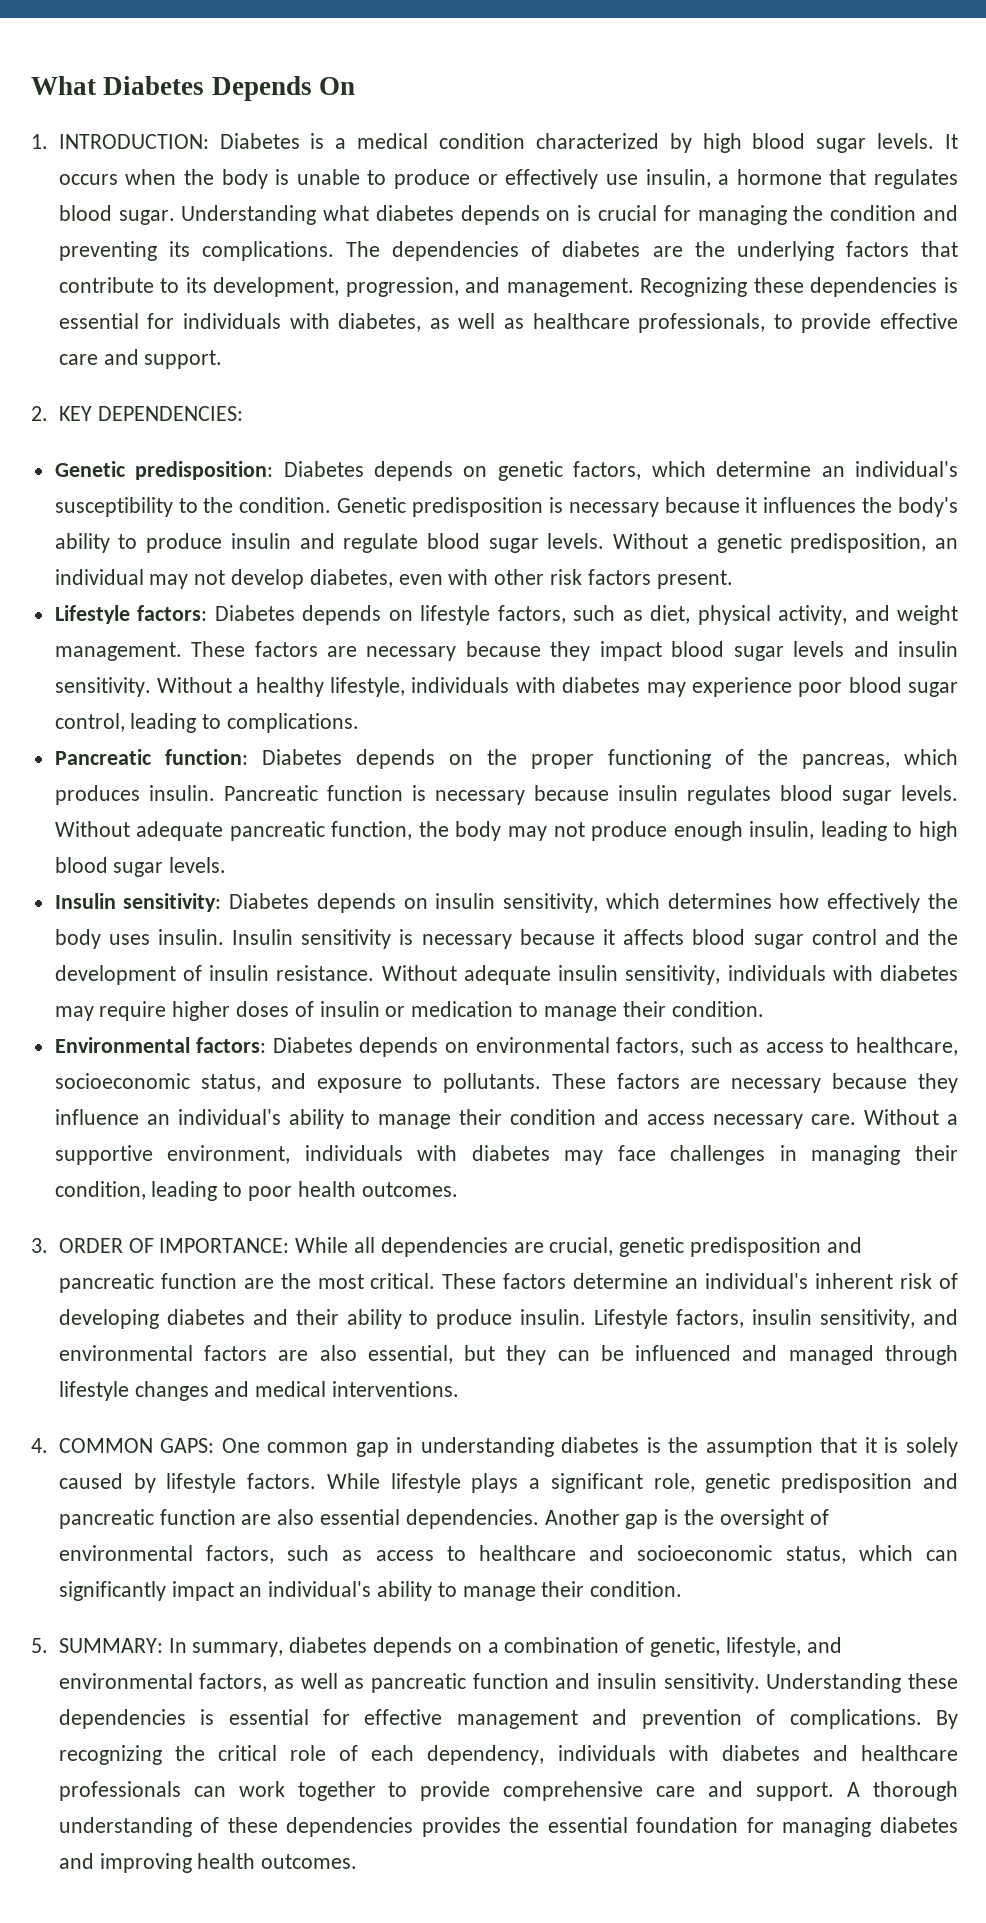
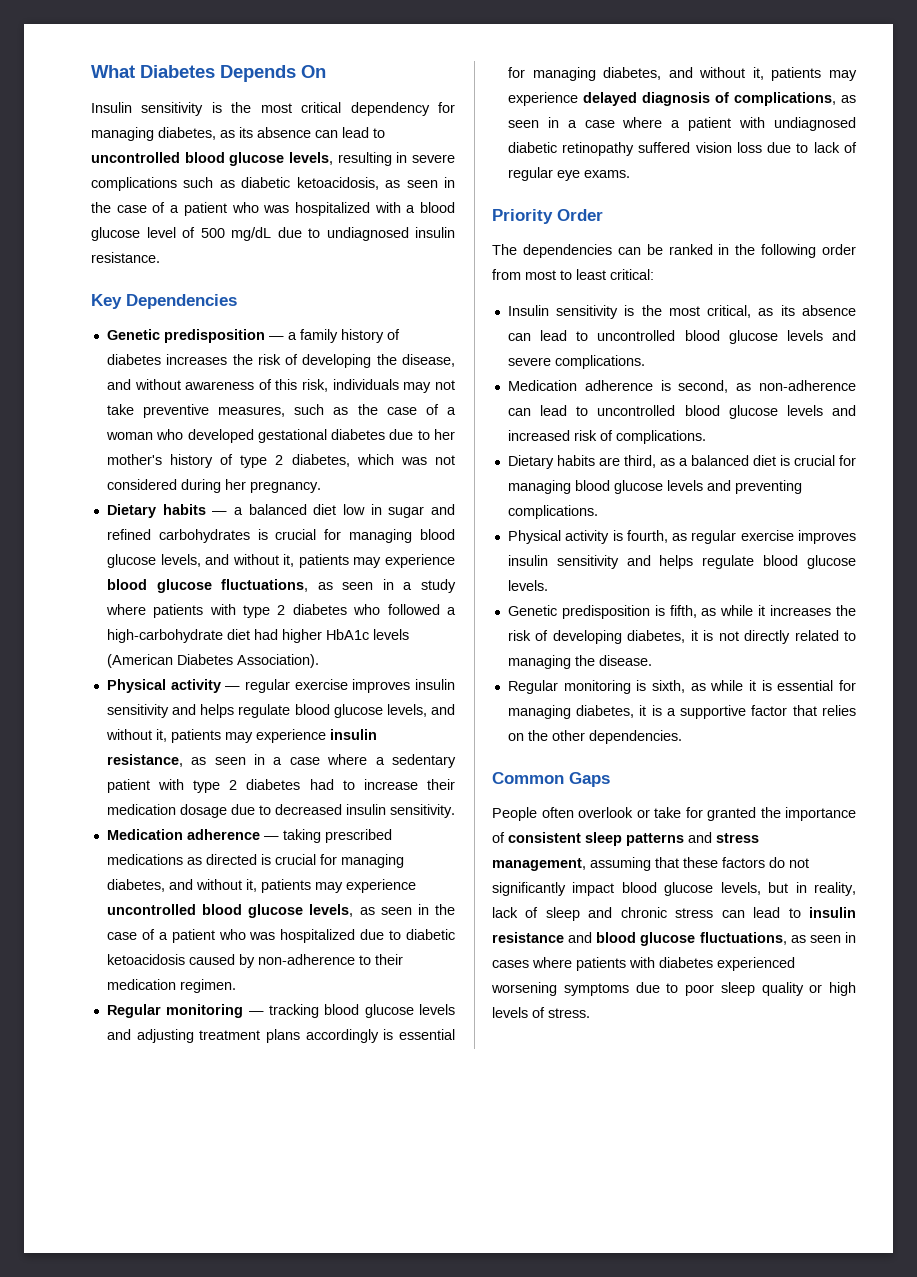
- 1. INTRODUCTION: Diabetes is a medical condition characterized by high blood sugar levels. It occurs when the body is unable to produce or effectively use insulin, a hormone that regulates blood sugar. Understanding what diabetes depends on is crucial for managing the condition and preventing its complications. The dependencies of diabetes are the underlying factors that contribute to its development, progression, and management. Recognizing these dependencies is essential for individuals with diabetes, as well as healthcare professionals, to provide effective care and support.
- 2. KEY DEPENDENCIES:
- Genetic predisposition: Diabetes depends on genetic factors, which determine an individual's susceptibility to the condition. Genetic predisposition is necessary because it influences the body's ability to produce insulin and regulate blood sugar levels. Without a genetic predisposition, an individual may not develop diabetes, even with other risk factors present.
- Lifestyle factors: Diabetes depends on lifestyle factors, such as diet, physical activity, and weight management. These factors are necessary because they impact blood sugar levels and insulin sensitivity. Without a healthy lifestyle, individuals with diabetes may experience poor blood sugar control, leading to complications.
- Pancreatic function: Diabetes depends on the proper functioning of the pancreas, which produces insulin. Pancreatic function is necessary because insulin regulates blood sugar levels. Without adequate pancreatic function, the body may not produce enough insulin, leading to high blood sugar levels.
- Insulin sensitivity: Diabetes depends on insulin sensitivity, which determines how effectively the body uses insulin. Insulin sensitivity is necessary because it affects blood sugar control and the development of insulin resistance. Without adequate insulin sensitivity, individuals with diabetes may require higher doses of insulin or medication to manage their condition.
- Environmental factors: Diabetes depends on environmental factors, such as access to healthcare, socioeconomic status, and exposure to pollutants. These factors are necessary because they influence an individual's ability to manage their condition and access necessary care. Without a supportive environment, individuals with diabetes may face challenges in managing their condition, leading to poor health outcomes.
- 3. ORDER OF IMPORTANCE: While all dependencies are crucial, genetic predisposition and pancreatic function are the most critical. These factors determine an individual's inherent risk of developing diabetes and their ability to produce insulin. Lifestyle factors, insulin sensitivity, and environmental factors are also essential, but they can be influenced and managed through lifestyle changes and medical interventions.
- 4. COMMON GAPS: One common gap in understanding diabetes is the assumption that it is solely caused by lifestyle factors. While lifestyle plays a significant role, genetic predisposition and pancreatic function are also essential dependencies. Another gap is the oversight of environmental factors, such as access to healthcare and socioeconomic status, which can significantly impact an individual's ability to manage their condition.
- 5. SUMMARY: In summary, diabetes depends on a combination of genetic, lifestyle, and environmental factors, as well as pancreatic function and insulin sensitivity. Understanding these dependencies is essential for effective management and prevention of complications. By recognizing the critical role of each dependency, individuals with diabetes and healthcare professionals can work together to provide comprehensive care and support. A thorough understanding of these dependencies provides the essential foundation for managing diabetes and improving health outcomes.
+ Insulin sensitivity is the most critical dependency for managing diabetes, as its absence can lead to uncontrolled blood glucose levels, resulting in severe complications such as diabetic ketoacidosis, as seen in the case of a patient who was hospitalized with a blood glucose level of 500 mg/dL due to undiagnosed insulin resistance.
+ Key Dependencies
+ Genetic predisposition — a family history of diabetes increases the risk of developing the disease, and without awareness of this risk, individuals may not take preventive measures, such as the case of a woman who developed gestational diabetes due to her mother's history of type 2 diabetes, which was not considered during her pregnancy.
+ Dietary habits — a balanced diet low in sugar and refined carbohydrates is crucial for managing blood glucose levels, and without it, patients may experience blood glucose fluctuations, as seen in a study where patients with type 2 diabetes who followed a high-carbohydrate diet had higher HbA1c levels (American Diabetes Association).
+ Physical activity — regular exercise improves insulin sensitivity and helps regulate blood glucose levels, and without it, patients may experience insulin resistance, as seen in a case where a sedentary patient with type 2 diabetes had to increase their medication dosage due to decreased insulin sensitivity.
+ Medication adherence — taking prescribed medications as directed is crucial for managing diabetes, and without it, patients may experience uncontrolled blood glucose levels, as seen in the case of a patient who was hospitalized due to diabetic ketoacidosis caused by non-adherence to their medication regimen.
+ Regular monitoring — tracking blood glucose levels and adjusting treatment plans accordingly is essential for managing diabetes, and without it, patients may experience delayed diagnosis of complications, as seen in a case where a patient with undiagnosed diabetic retinopathy suffered vision loss due to lack of regular eye exams.
+ Priority Order
+ The dependencies can be ranked in the following order from most to least critical:
+ Insulin sensitivity is the most critical, as its absence can lead to uncontrolled blood glucose levels and severe complications.
+ Medication adherence is second, as non-adherence can lead to uncontrolled blood glucose levels and increased risk of complications.
+ Dietary habits are third, as a balanced diet is crucial for managing blood glucose levels and preventing complications.
+ Physical activity is fourth, as regular exercise improves insulin sensitivity and helps regulate blood glucose levels.
+ Genetic predisposition is fifth, as while it increases the risk of developing diabetes, it is not directly related to managing the disease.
+ Regular monitoring is sixth, as while it is essential for managing diabetes, it is a supportive factor that relies on the other dependencies.
+ Common Gaps
+ People often overlook or take for granted the importance of consistent sleep patterns and stress management, assuming that these factors do not significantly impact blood glucose levels, but in reality, lack of sleep and chronic stress can lead to insulin resistance and blood glucose fluctuations, as seen in cases where patients with diabetes experienced worsening symptoms due to poor sleep quality or high levels of stress.

